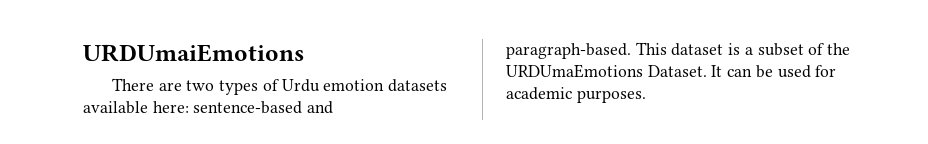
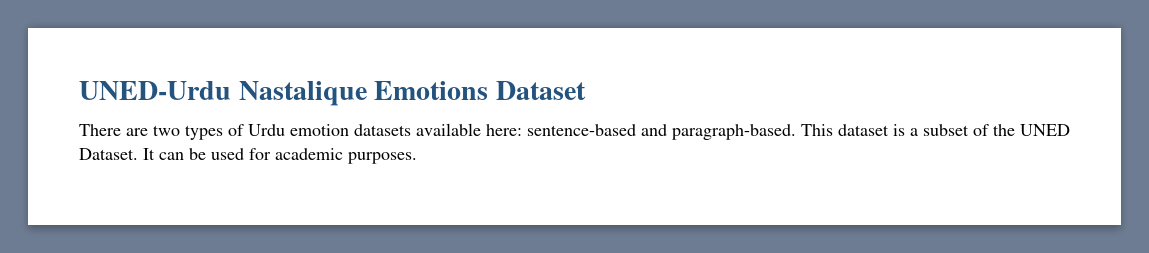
- URDUmaiEmotions
+ UNED-Urdu Nastalique Emotions Dataset
- This dataset is a subset of the URDUmaEmotions Dataset.
+ This dataset is a subset of the UNED Dataset.

